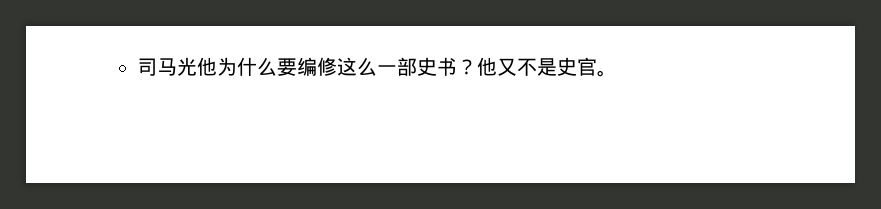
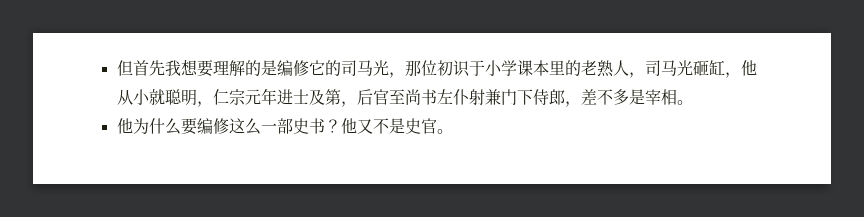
- 司马光他为什么要编修这么一部史书？
+ 但首先我想要理解的是编修它的司马光，那位初识于小学课本里的老熟人，司马光砸缸，他从小就聪明，仁宗元年进士及第，后官至尚书左仆射兼门下侍郎，差不多是宰相。
+ 他为什么要编修这么一部史书？

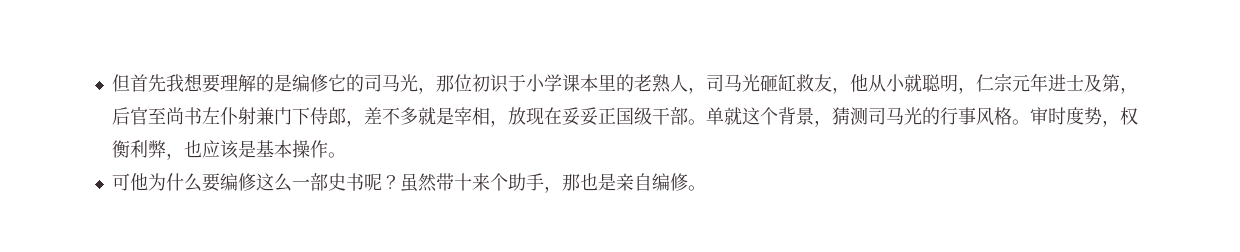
- 但首先我想要理解的是编修它的司马光，那位初识于小学课本里的老熟人，司马光砸缸，他从小就聪明，仁宗元年进士及第，后官至尚书左仆射兼门下侍郎，差不多是宰相。
+ 但首先我想要理解的是编修它的司马光，那位初识于小学课本里的老熟人，司马光砸缸救友，他从小就聪明，仁宗元年进士及第，后官至尚书左仆射兼门下侍郎，差不多就是宰相，放现在妥妥正国级干部。单就这个背景，猜测司马光的行事风格。审时度势，权衡利弊，也应该是基本操作。
- 他为什么要编修这么一部史书？他又不是史官。
+ 可他为什么要编修这么一部史书呢？虽然带十来个助手，那也是亲自编修。

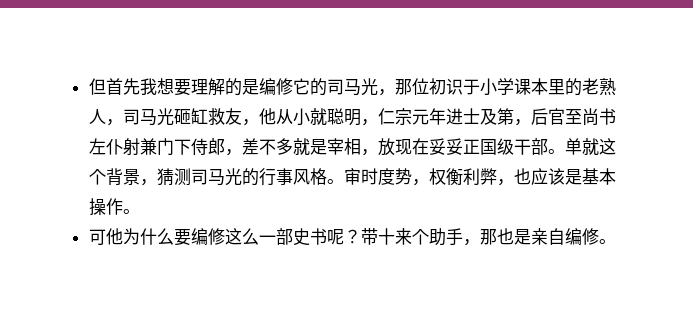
- 虽然带十来个助手，那也是亲自编修。
+ 带十来个助手，那也是亲自编修。

